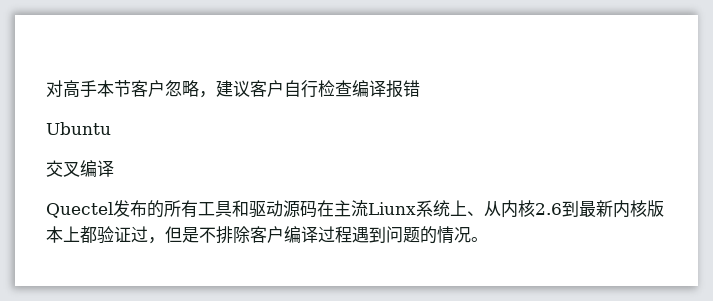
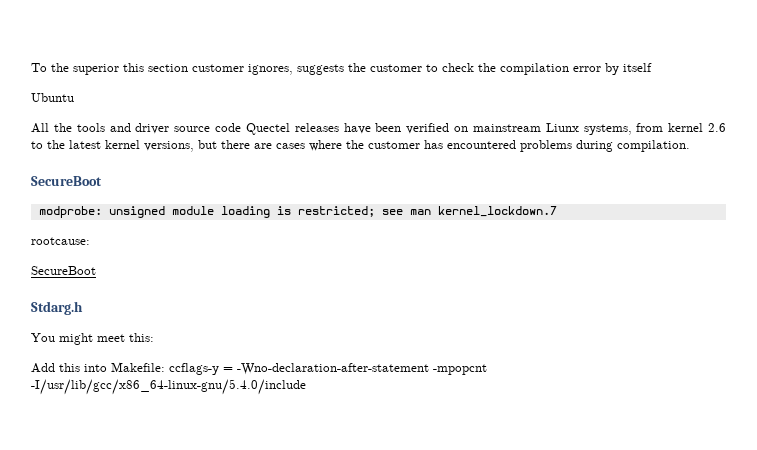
- 对高手本节客户忽略，建议客户自行检查编译报错
+ To the superior this section customer ignores, suggests the customer to check the compilation error by itself
  Ubuntu
- 交叉编译
- Quectel发布的所有工具和驱动源码在主流Liunx系统上、从内核2.6到最新内核版本上都验证过，但是不排除客户编译过程遇到问题的情况。
+ All the tools and driver source code Quectel releases have been verified on mainstream Liunx systems, from kernel 2.6 to the latest kernel versions, but there are cases where the customer has encountered problems during compilation.
+ SecureBoot
+ modprobe: unsigned module loading is restricted; see man kernel_lockdown.7
+ rootcause:
+ SecureBoot
+ Stdarg.h
+ You might meet this:
+ Add this into Makefile: ccflags-y = -Wno-declaration-after-statement -mpopcnt -I/usr/lib/gcc/x86_64-linux-gnu/5.4.0/include

